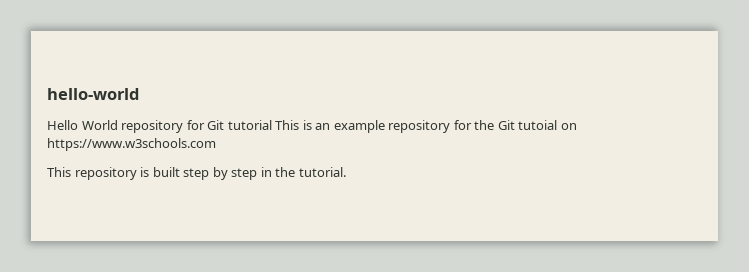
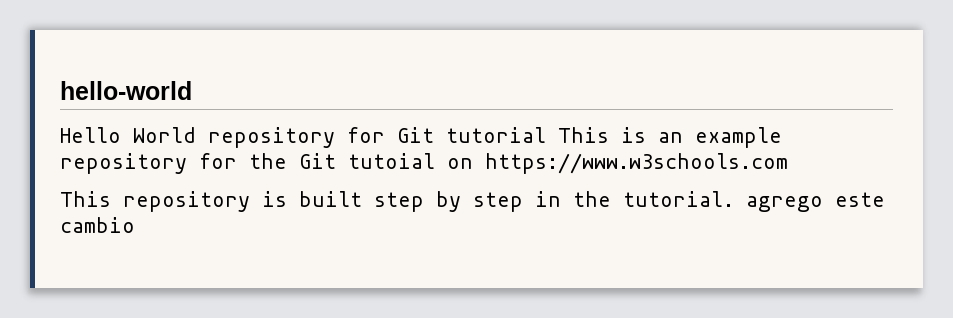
- This repository is built step by step in the tutorial.
+ This repository is built step by step in the tutorial. agrego este cambio

